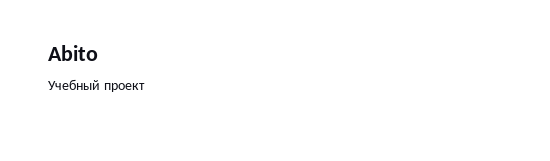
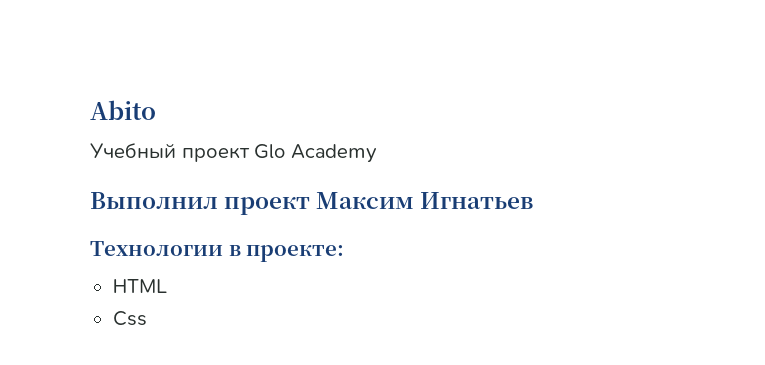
- Учебный проект
+ Учебный проект Glo Academy
+ Выполнил проект Максим Игнатьев
+ Технологии в проекте:
+ HTML
+ Css

